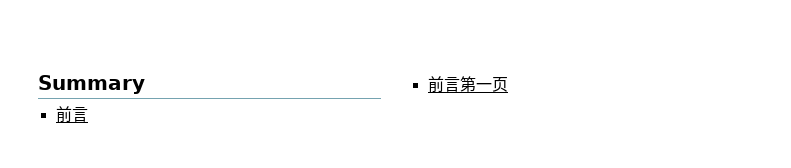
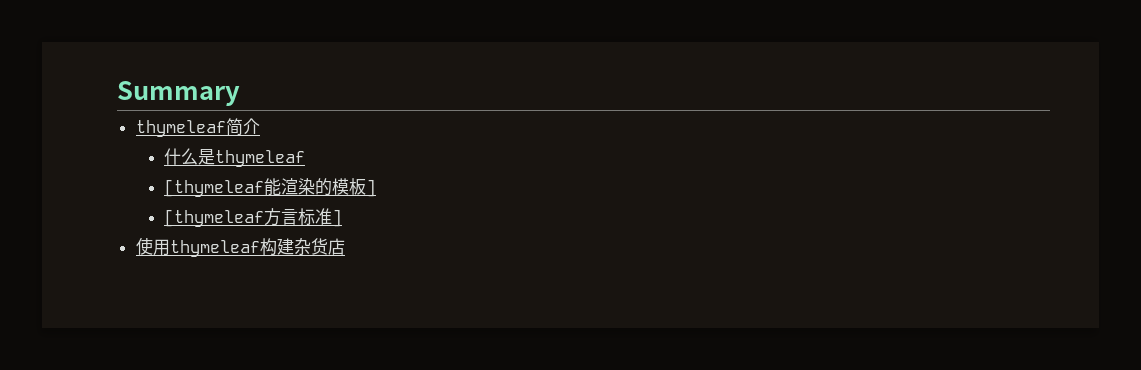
  Summary
- 前言
- 前言第一页
+ thymeleaf简介
+ 什么是thymeleaf
+ [thymeleaf能渲染的模板]
+ [thymeleaf方言标准]
+ 使用thymeleaf构建杂货店

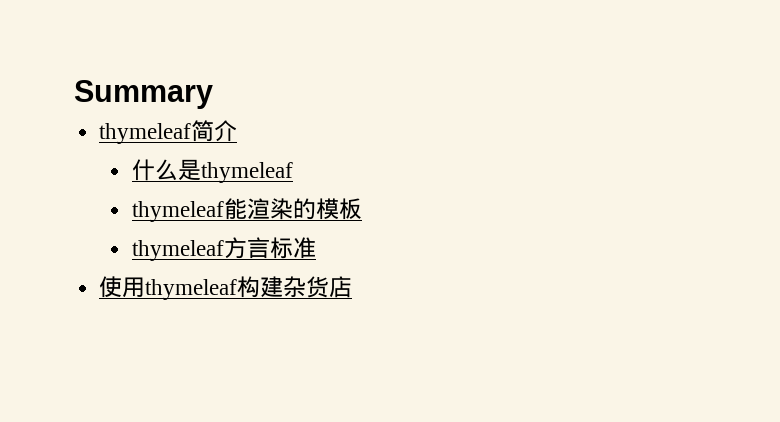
- [thymeleaf能渲染的模板]
- [thymeleaf方言标准]
+ thymeleaf能渲染的模板
+ thymeleaf方言标准

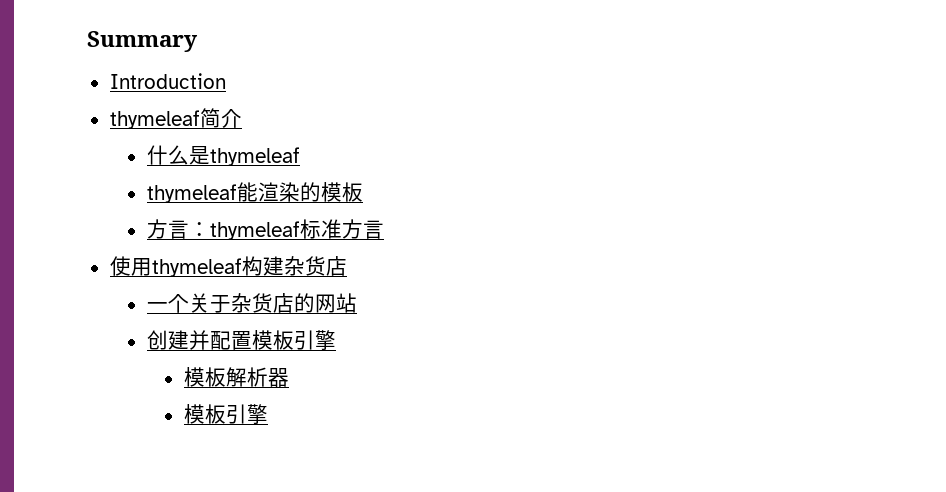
+ Introduction
- thymeleaf方言标准
+ 方言：thymeleaf标准方言
+ 一个关于杂货店的网站
+ 创建并配置模板引擎
+ 模板解析器
+ 模板引擎

